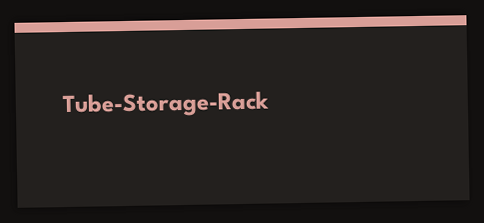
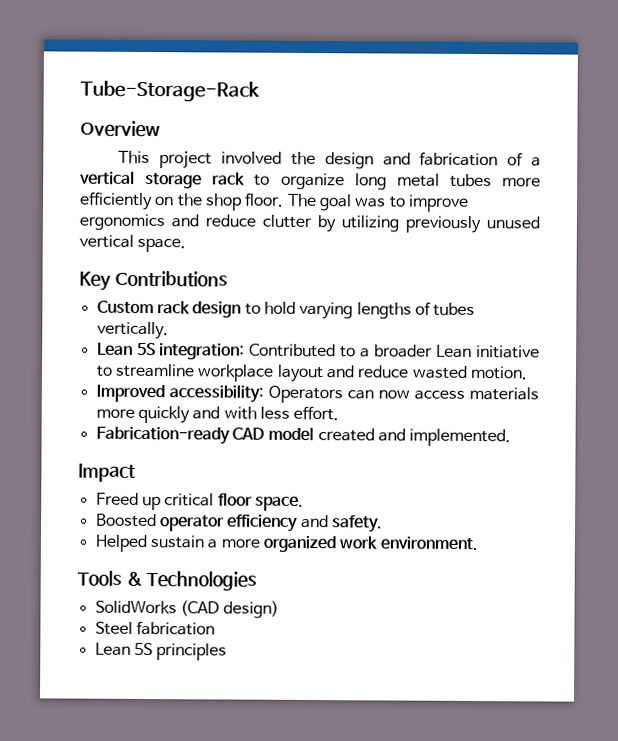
+ Overview
+ This project involved the design and fabrication of a vertical storage rack to organize long metal tubes more efficiently on the shop floor. The goal was to improve ergonomics and reduce clutter by utilizing previously unused vertical space.
+ Key Contributions
+ Custom rack design to hold varying lengths of tubes vertically.
+ Lean 5S integration: Contributed to a broader Lean initiative to streamline workplace layout and reduce wasted motion.
+ Improved accessibility: Operators can now access materials more quickly and with less effort.
+ Fabrication-ready CAD model created and implemented.
+ Impact
+ Freed up critical floor space.
+ Boosted operator efficiency and safety.
+ Helped sustain a more organized work environment.
+ Tools & Technologies
+ SolidWorks (CAD design)
+ Steel fabrication
+ Lean 5S principles

